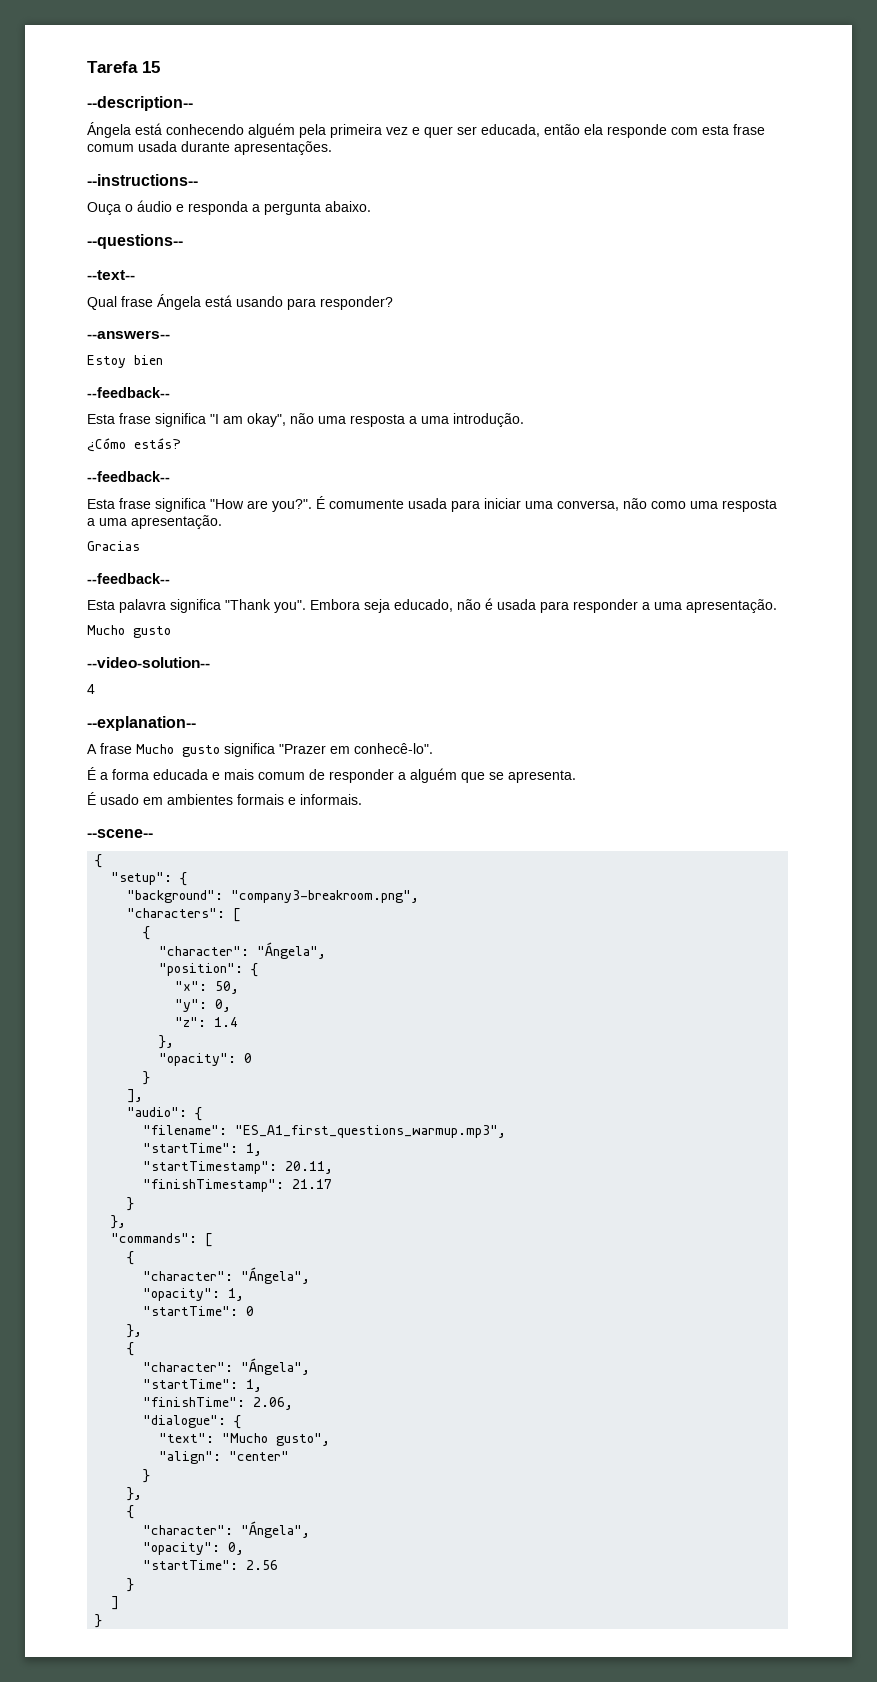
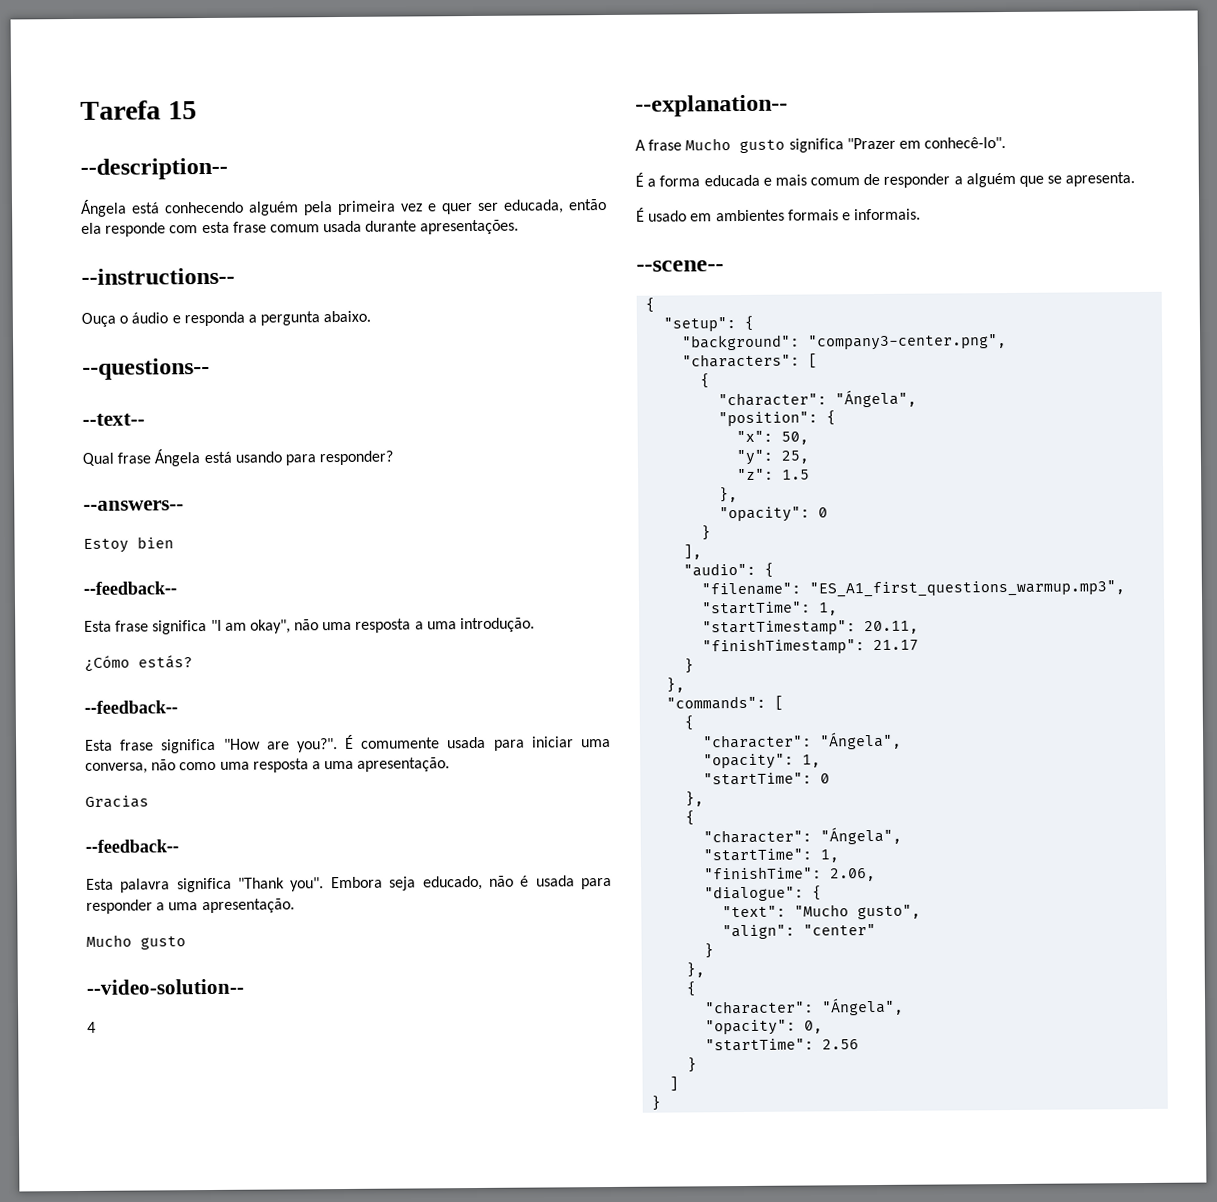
- "background": "company3-breakroom.png",
+ "background": "company3-center.png",
- "y": 0,
+ "y": 25,
- "z": 1.4
+ "z": 1.5

